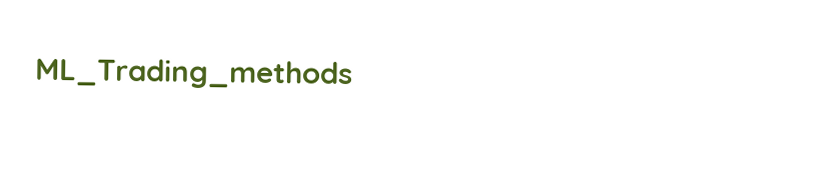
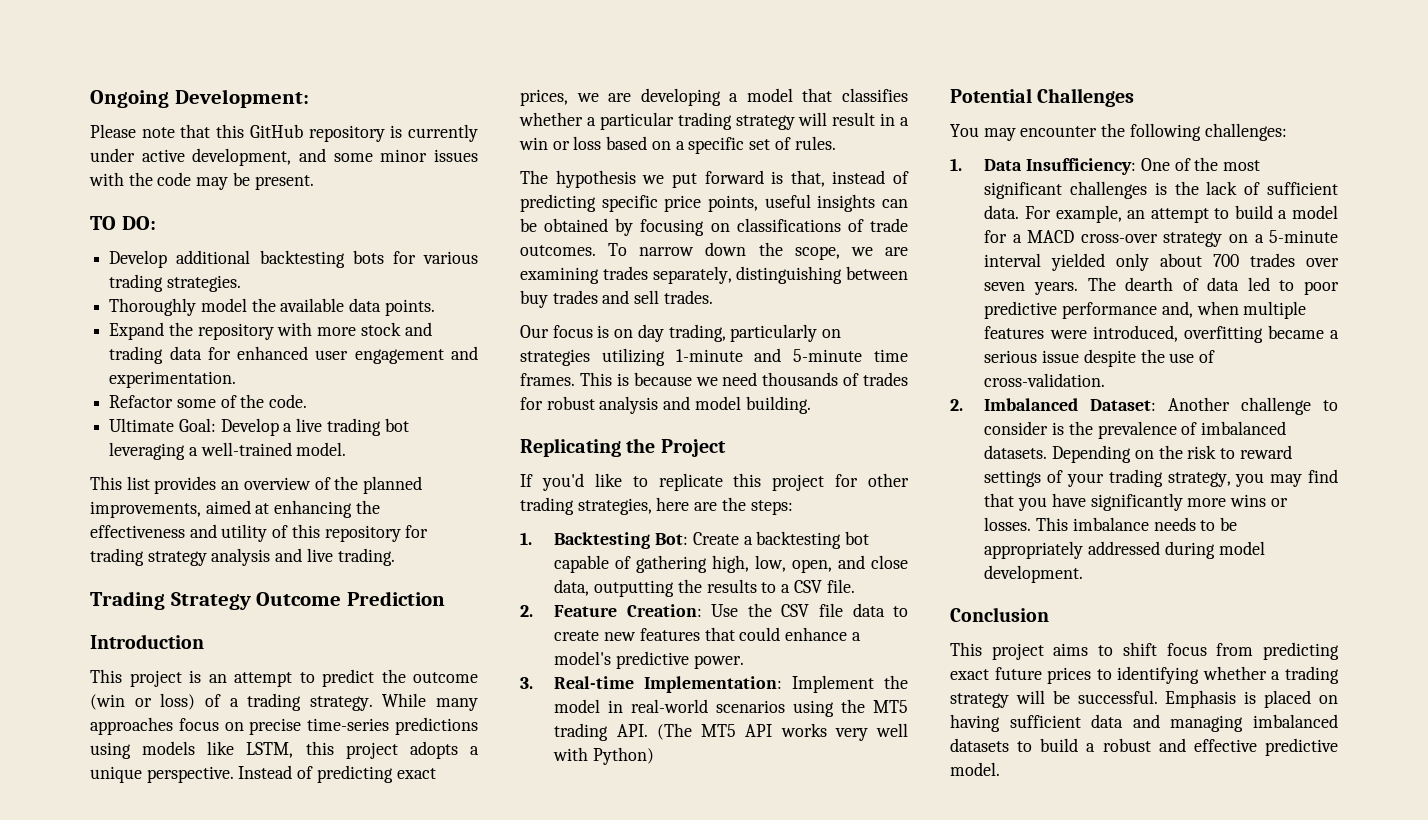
- ML_Trading_methods
+ Ongoing Development:
+ Please note that this GitHub repository is currently under active development, and some minor issues with the code may be present.
+ TO DO:
+ Develop additional backtesting bots for various trading strategies.
+ Thoroughly model the available data points.
+ Expand the repository with more stock and trading data for enhanced user engagement and experimentation.
+ Refactor some of the code.
+ Ultimate Goal: Develop a live trading bot leveraging a well-trained model.
+ This list provides an overview of the planned improvements, aimed at enhancing the effectiveness and utility of this repository for trading strategy analysis and live trading.
+ Trading Strategy Outcome Prediction
+ Introduction
+ This project is an attempt to predict the outcome (win or loss) of a trading strategy. While many approaches focus on precise time-series predictions using models like LSTM, this project adopts a unique perspective. Instead of predicting exact prices, we are developing a model that classifies whether a particular trading strategy will result in a win or loss based on a specific set of rules.
+ The hypothesis we put forward is that, instead of predicting specific price points, useful insights can be obtained by focusing on classifications of trade outcomes. To narrow down the scope, we are examining trades separately, distinguishing between buy trades and sell trades.
+ Our focus is on day trading, particularly on strategies utilizing 1-minute and 5-minute time frames. This is because we need thousands of trades for robust analysis and model building.
+ Replicating the Project
+ If you'd like to replicate this project for other trading strategies, here are the steps:
+ 1. Backtesting Bot: Create a backtesting bot capable of gathering high, low, open, and close data, outputting the results to a CSV file.
+ 2. Feature Creation: Use the CSV file data to create new features that could enhance a model's predictive power.
+ 3. Real-time Implementation: Implement the model in real-world scenarios using the MT5 trading API. (The MT5 API works very well with Python)
+ Potential Challenges
+ You may encounter the following challenges:
+ 1. Data Insufficiency: One of the most significant challenges is the lack of sufficient data. For example, an attempt to build a model for a MACD cross-over strategy on a 5-minute interval yielded only about 700 trades over seven years. The dearth of data led to poor predictive performance and, when multiple features were introduced, overfitting became a serious issue despite the use of cross-validation.
+ 2. Imbalanced Dataset: Another challenge to consider is the prevalence of imbalanced datasets. Depending on the risk to reward settings of your trading strategy, you may find that you have significantly more wins or losses. This imbalance needs to be appropriately addressed during model development.
+ Conclusion
+ This project aims to shift focus from predicting exact future prices to identifying whether a trading strategy will be successful. Emphasis is placed on having sufficient data and managing imbalanced datasets to build a robust and effective predictive model.

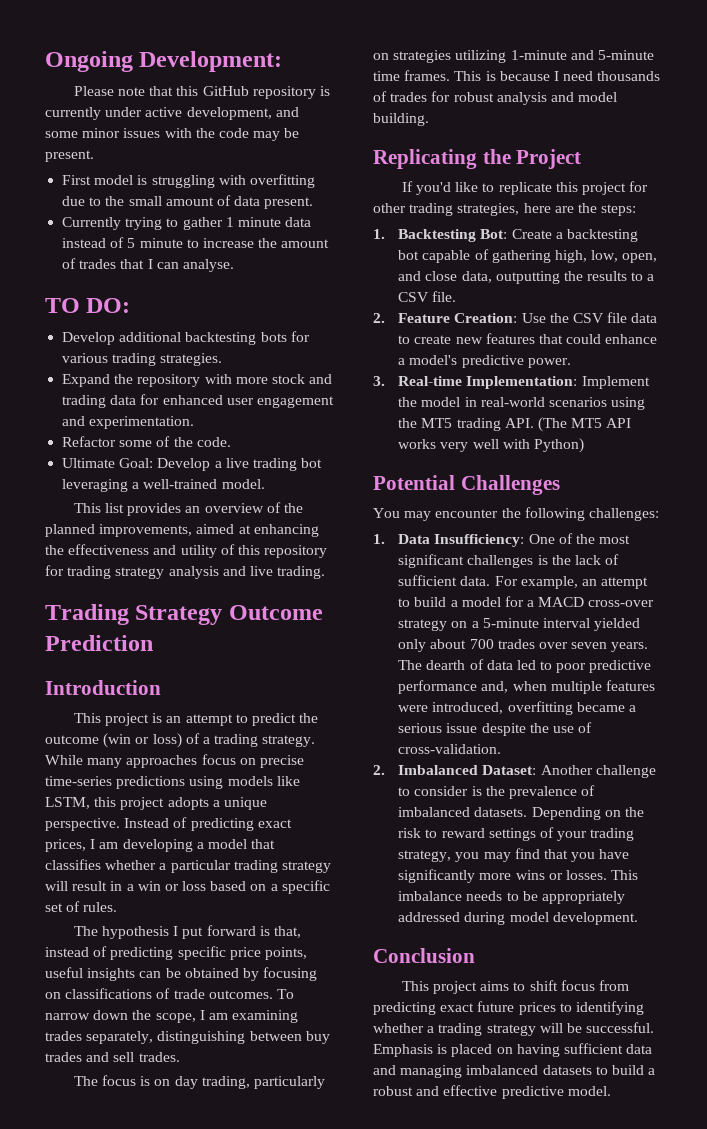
+ First model is struggling with overfitting due to the small amount of data present.
+ Currently trying to gather 1 minute data instead of 5 minute to increase the amount of trades that I can analyse.
- Thoroughly model the available data points.
- Instead of predicting exact prices, we are developing a model that classifies whether a particular trading strategy will result in a win or loss based on a specific set of rules.
+ Instead of predicting exact prices, I am developing a model that classifies whether a particular trading strategy will result in a win or loss based on a specific set of rules.
- The hypothesis we put forward is that, instead of predicting specific price points, useful insights can be obtained by focusing on classifications of trade outcomes.
+ The hypothesis I put forward is that, instead of predicting specific price points, useful insights can be obtained by focusing on classifications of trade outcomes.
- To narrow down the scope, we are examining trades separately, distinguishing between buy trades and sell trades.
+ To narrow down the scope, I am examining trades separately, distinguishing between buy trades and sell trades.
- Our focus is on day trading, particularly on strategies utilizing 1-minute and 5-minute time frames.
+ The focus is on day trading, particularly on strategies utilizing 1-minute and 5-minute time frames.
- This is because we need thousands of trades for robust analysis and model building.
+ This is because I need thousands of trades for robust analysis and model building.

